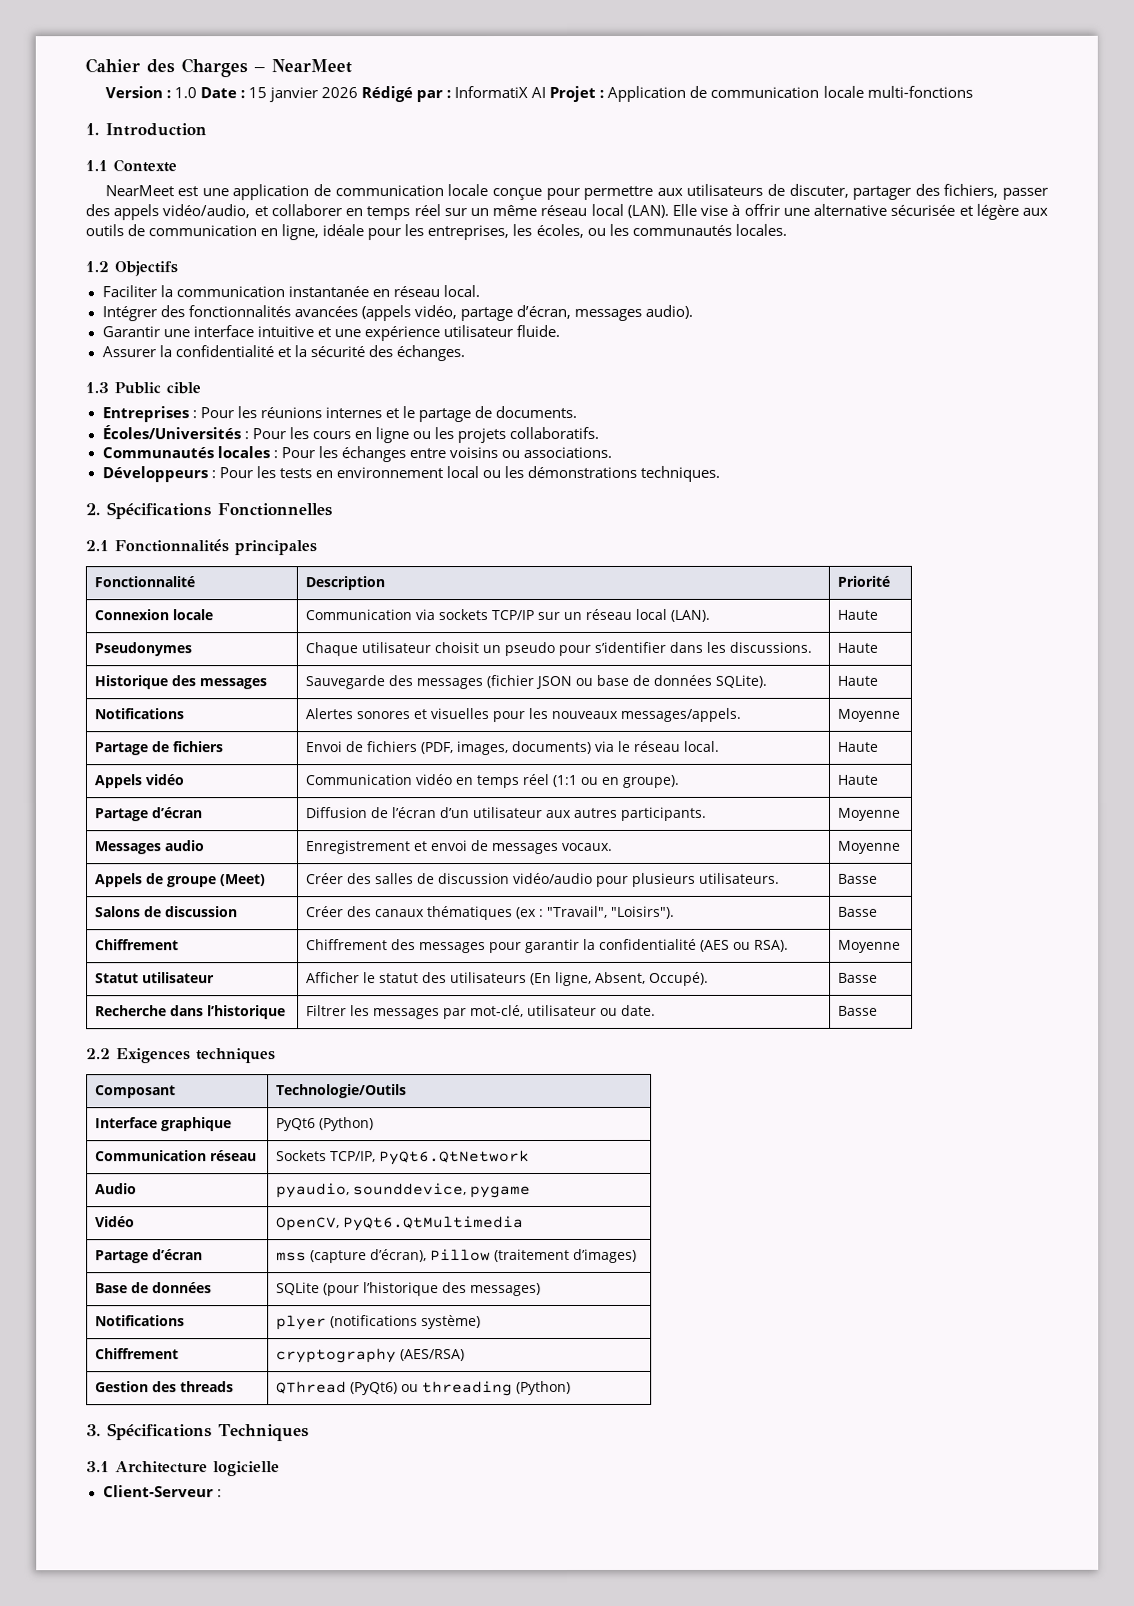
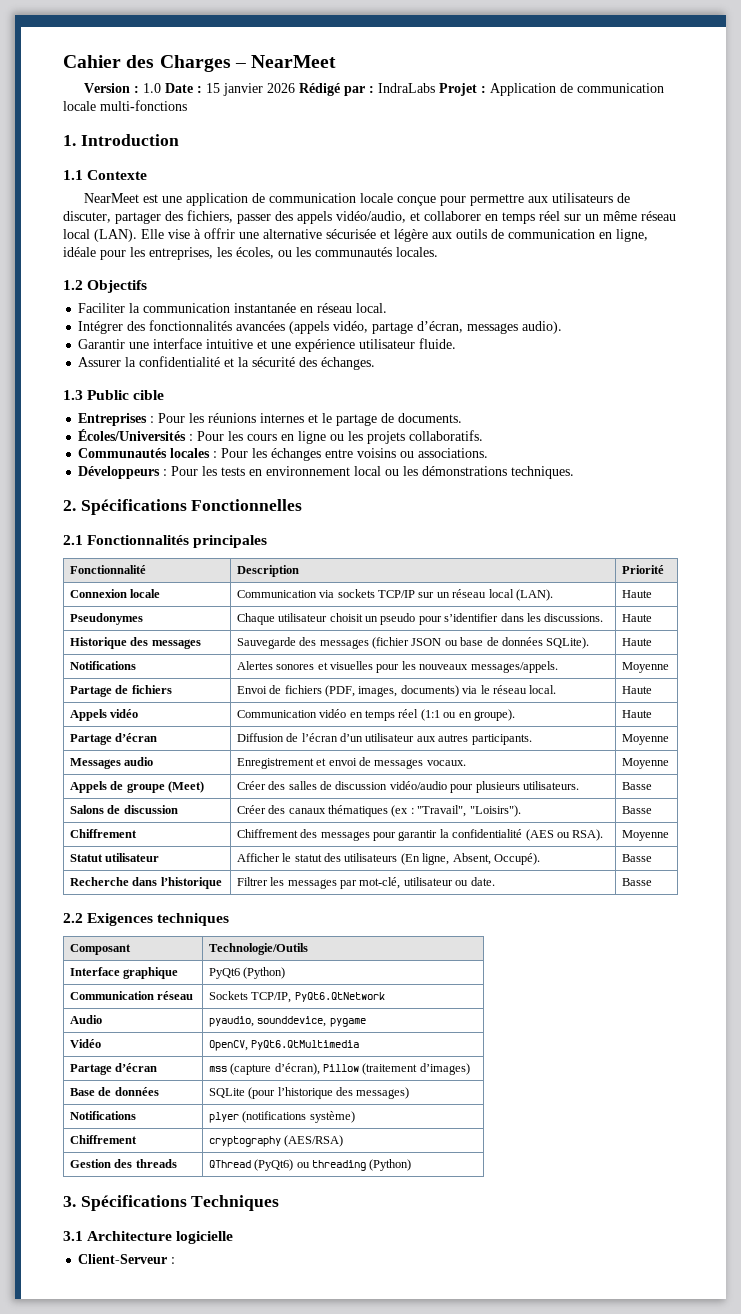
- Version : 1.0 Date : 15 janvier 2026 Rédigé par : InformatiX AI Projet : Application de communication locale multi-fonctions
+ Version : 1.0 Date : 15 janvier 2026 Rédigé par : IndraLabs Projet : Application de communication locale multi-fonctions

